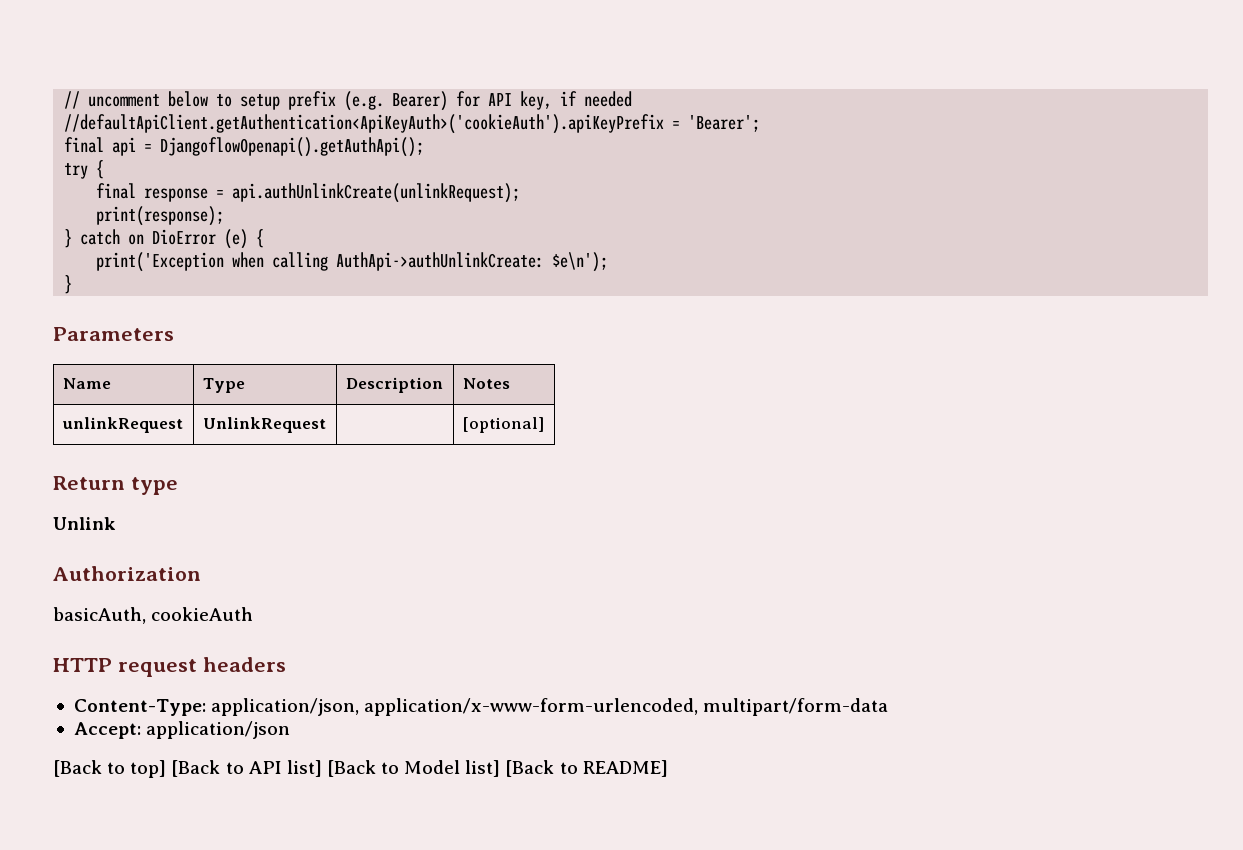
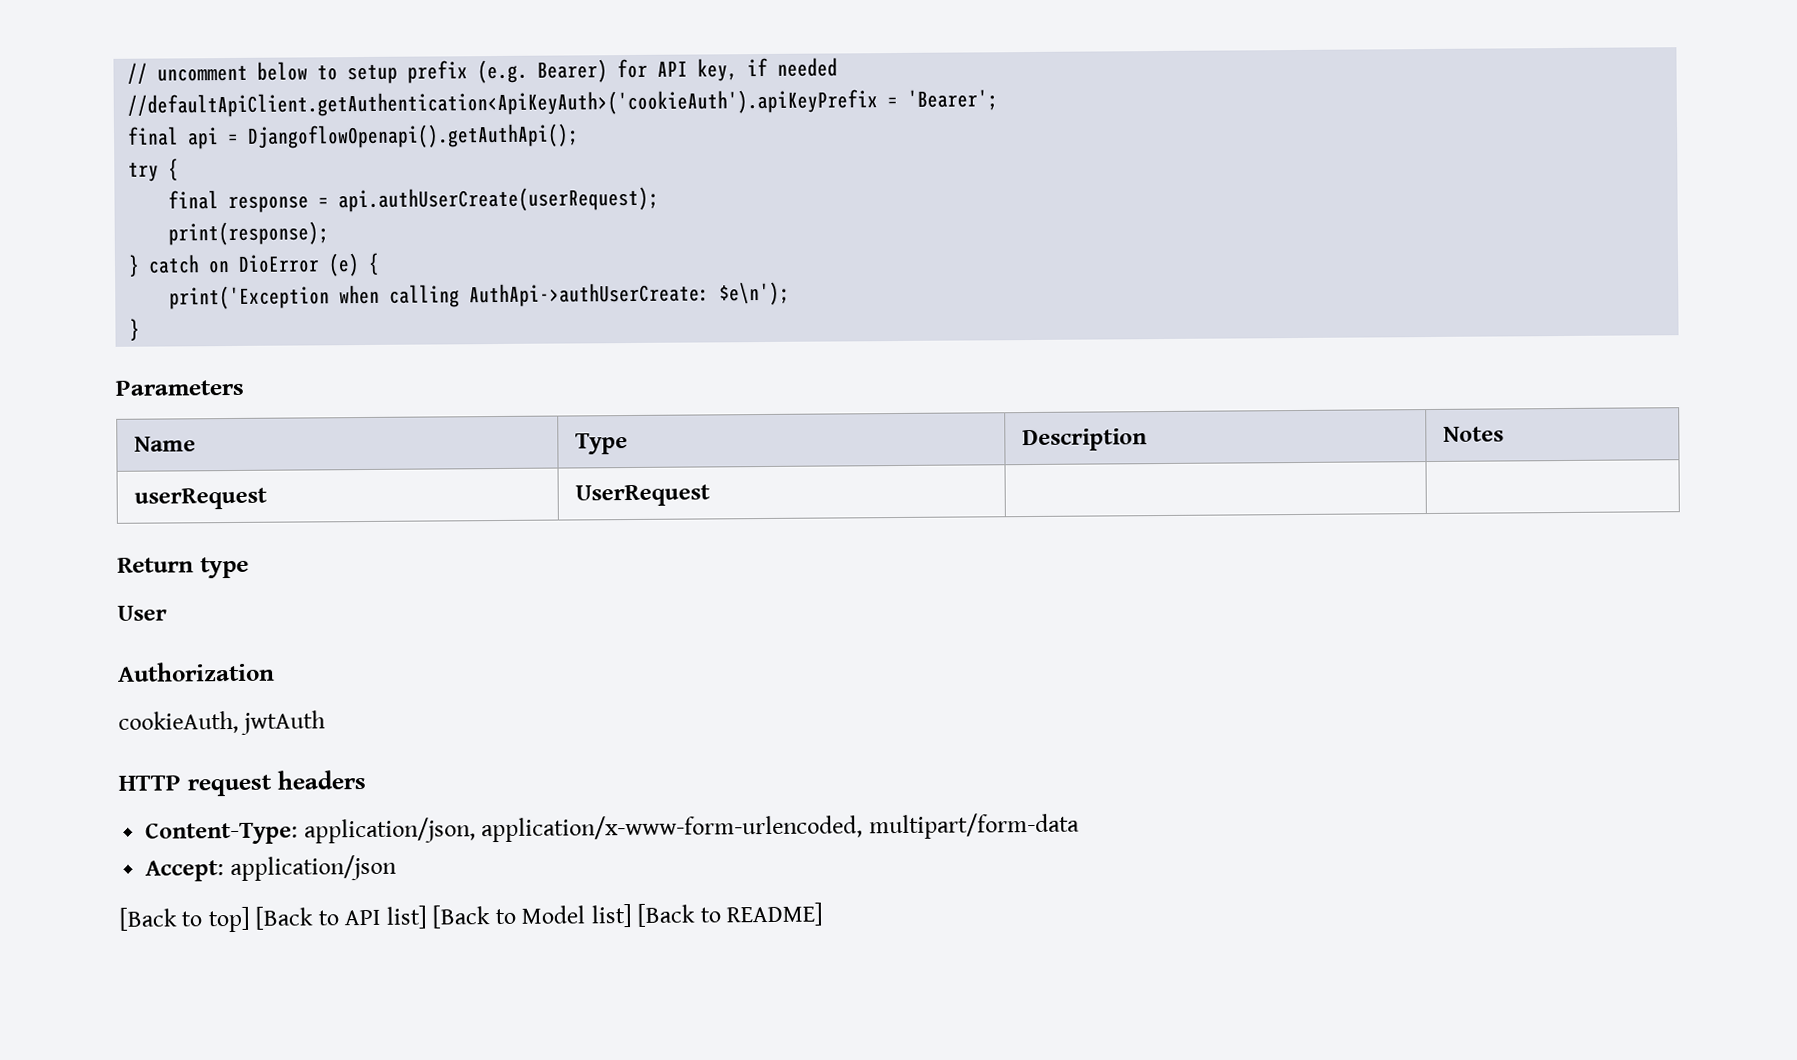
- final response = api.authUnlinkCreate(unlinkRequest);
+ final response = api.authUserCreate(userRequest);
- print('Exception when calling AuthApi->authUnlinkCreate: $e\n');
+ print('Exception when calling AuthApi->authUserCreate: $e\n');
- unlinkRequest | UnlinkRequest | | [optional]
+ userRequest | UserRequest | |
- Unlink
+ User
- basicAuth, cookieAuth
+ cookieAuth, jwtAuth

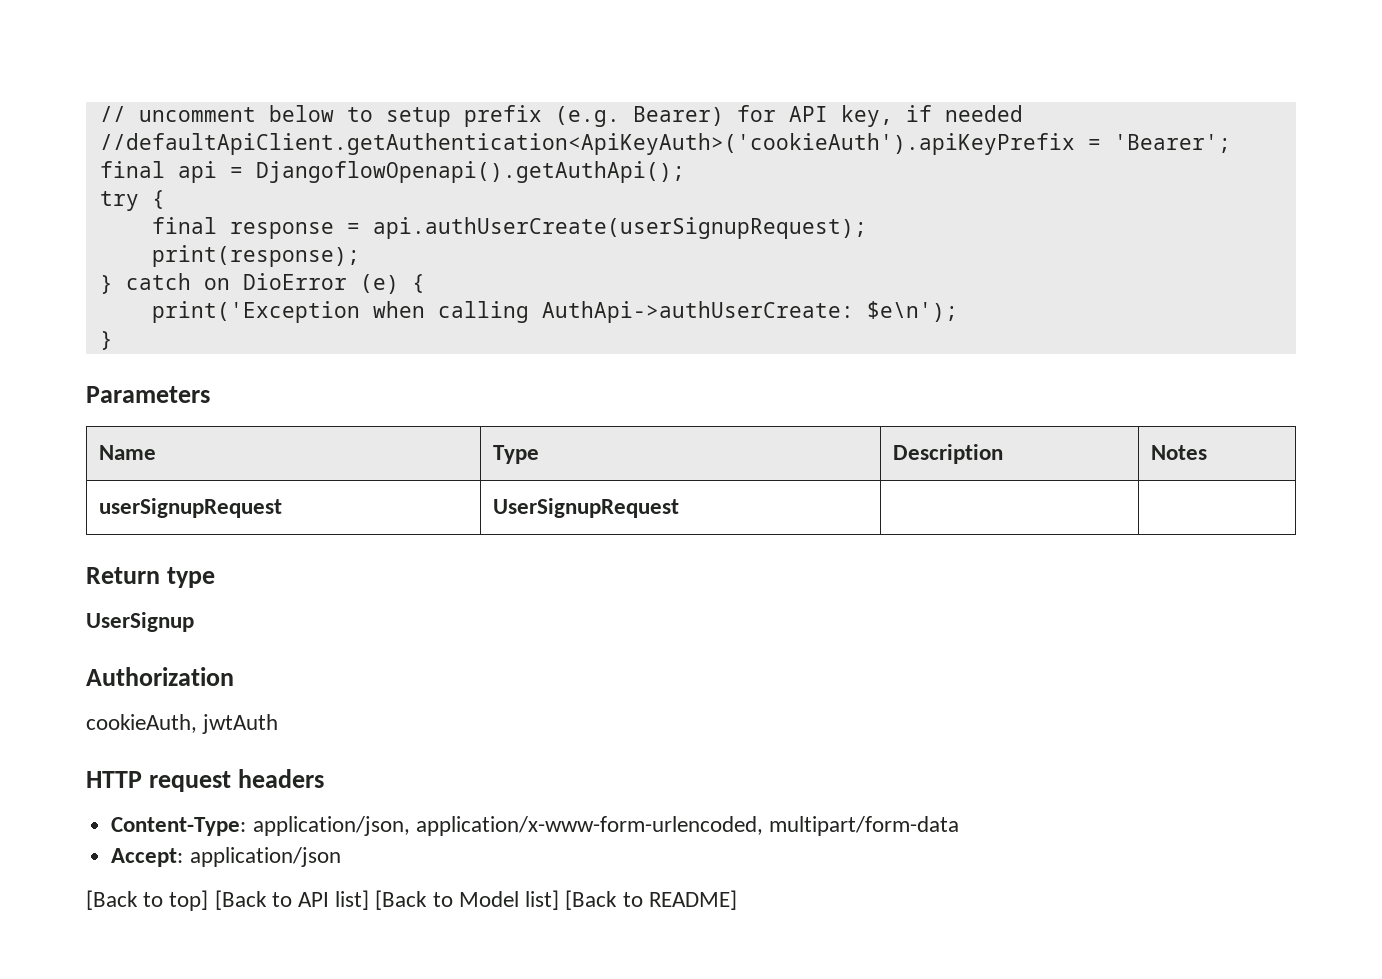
- final response = api.authUserCreate(userRequest);
+ final response = api.authUserCreate(userSignupRequest);
- userRequest | UserRequest | |
+ userSignupRequest | UserSignupRequest | |
- User
+ UserSignup

